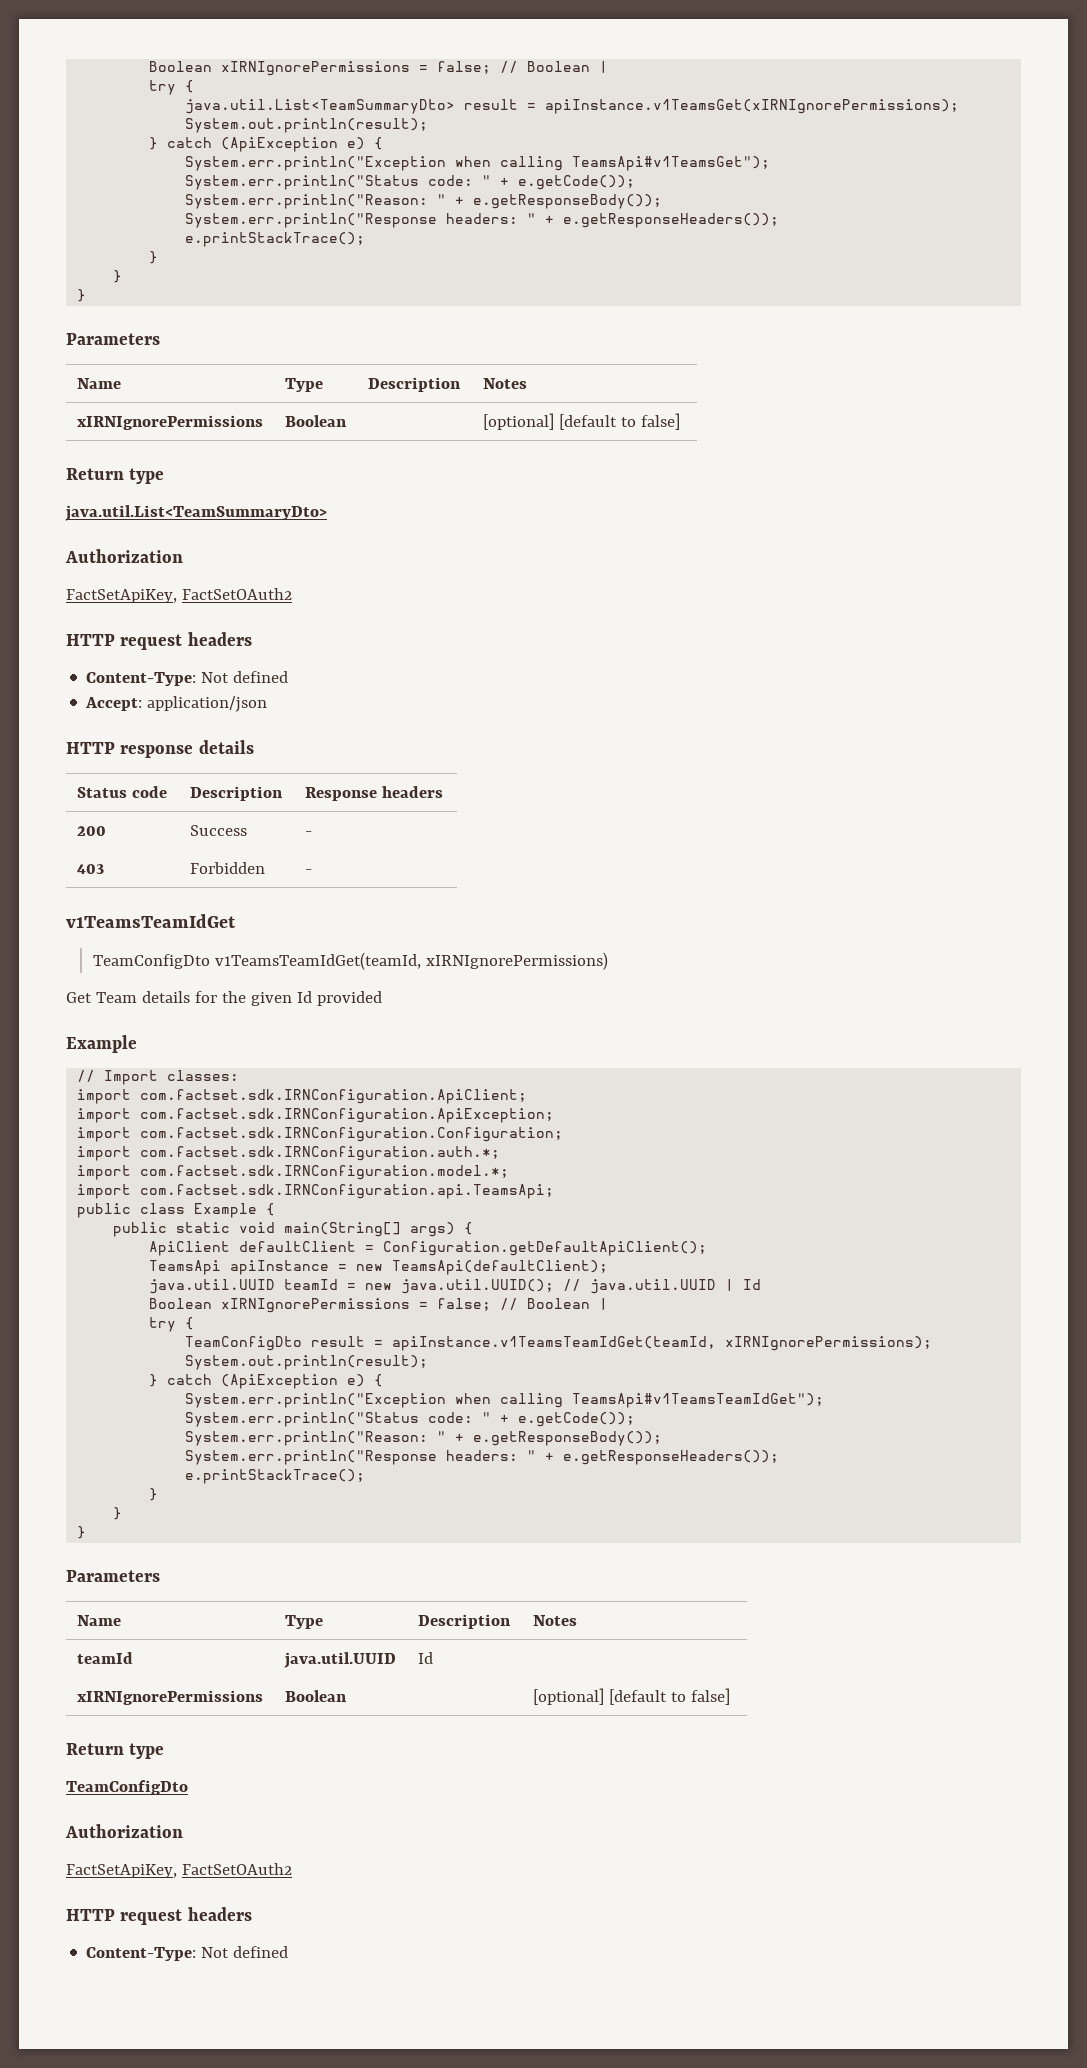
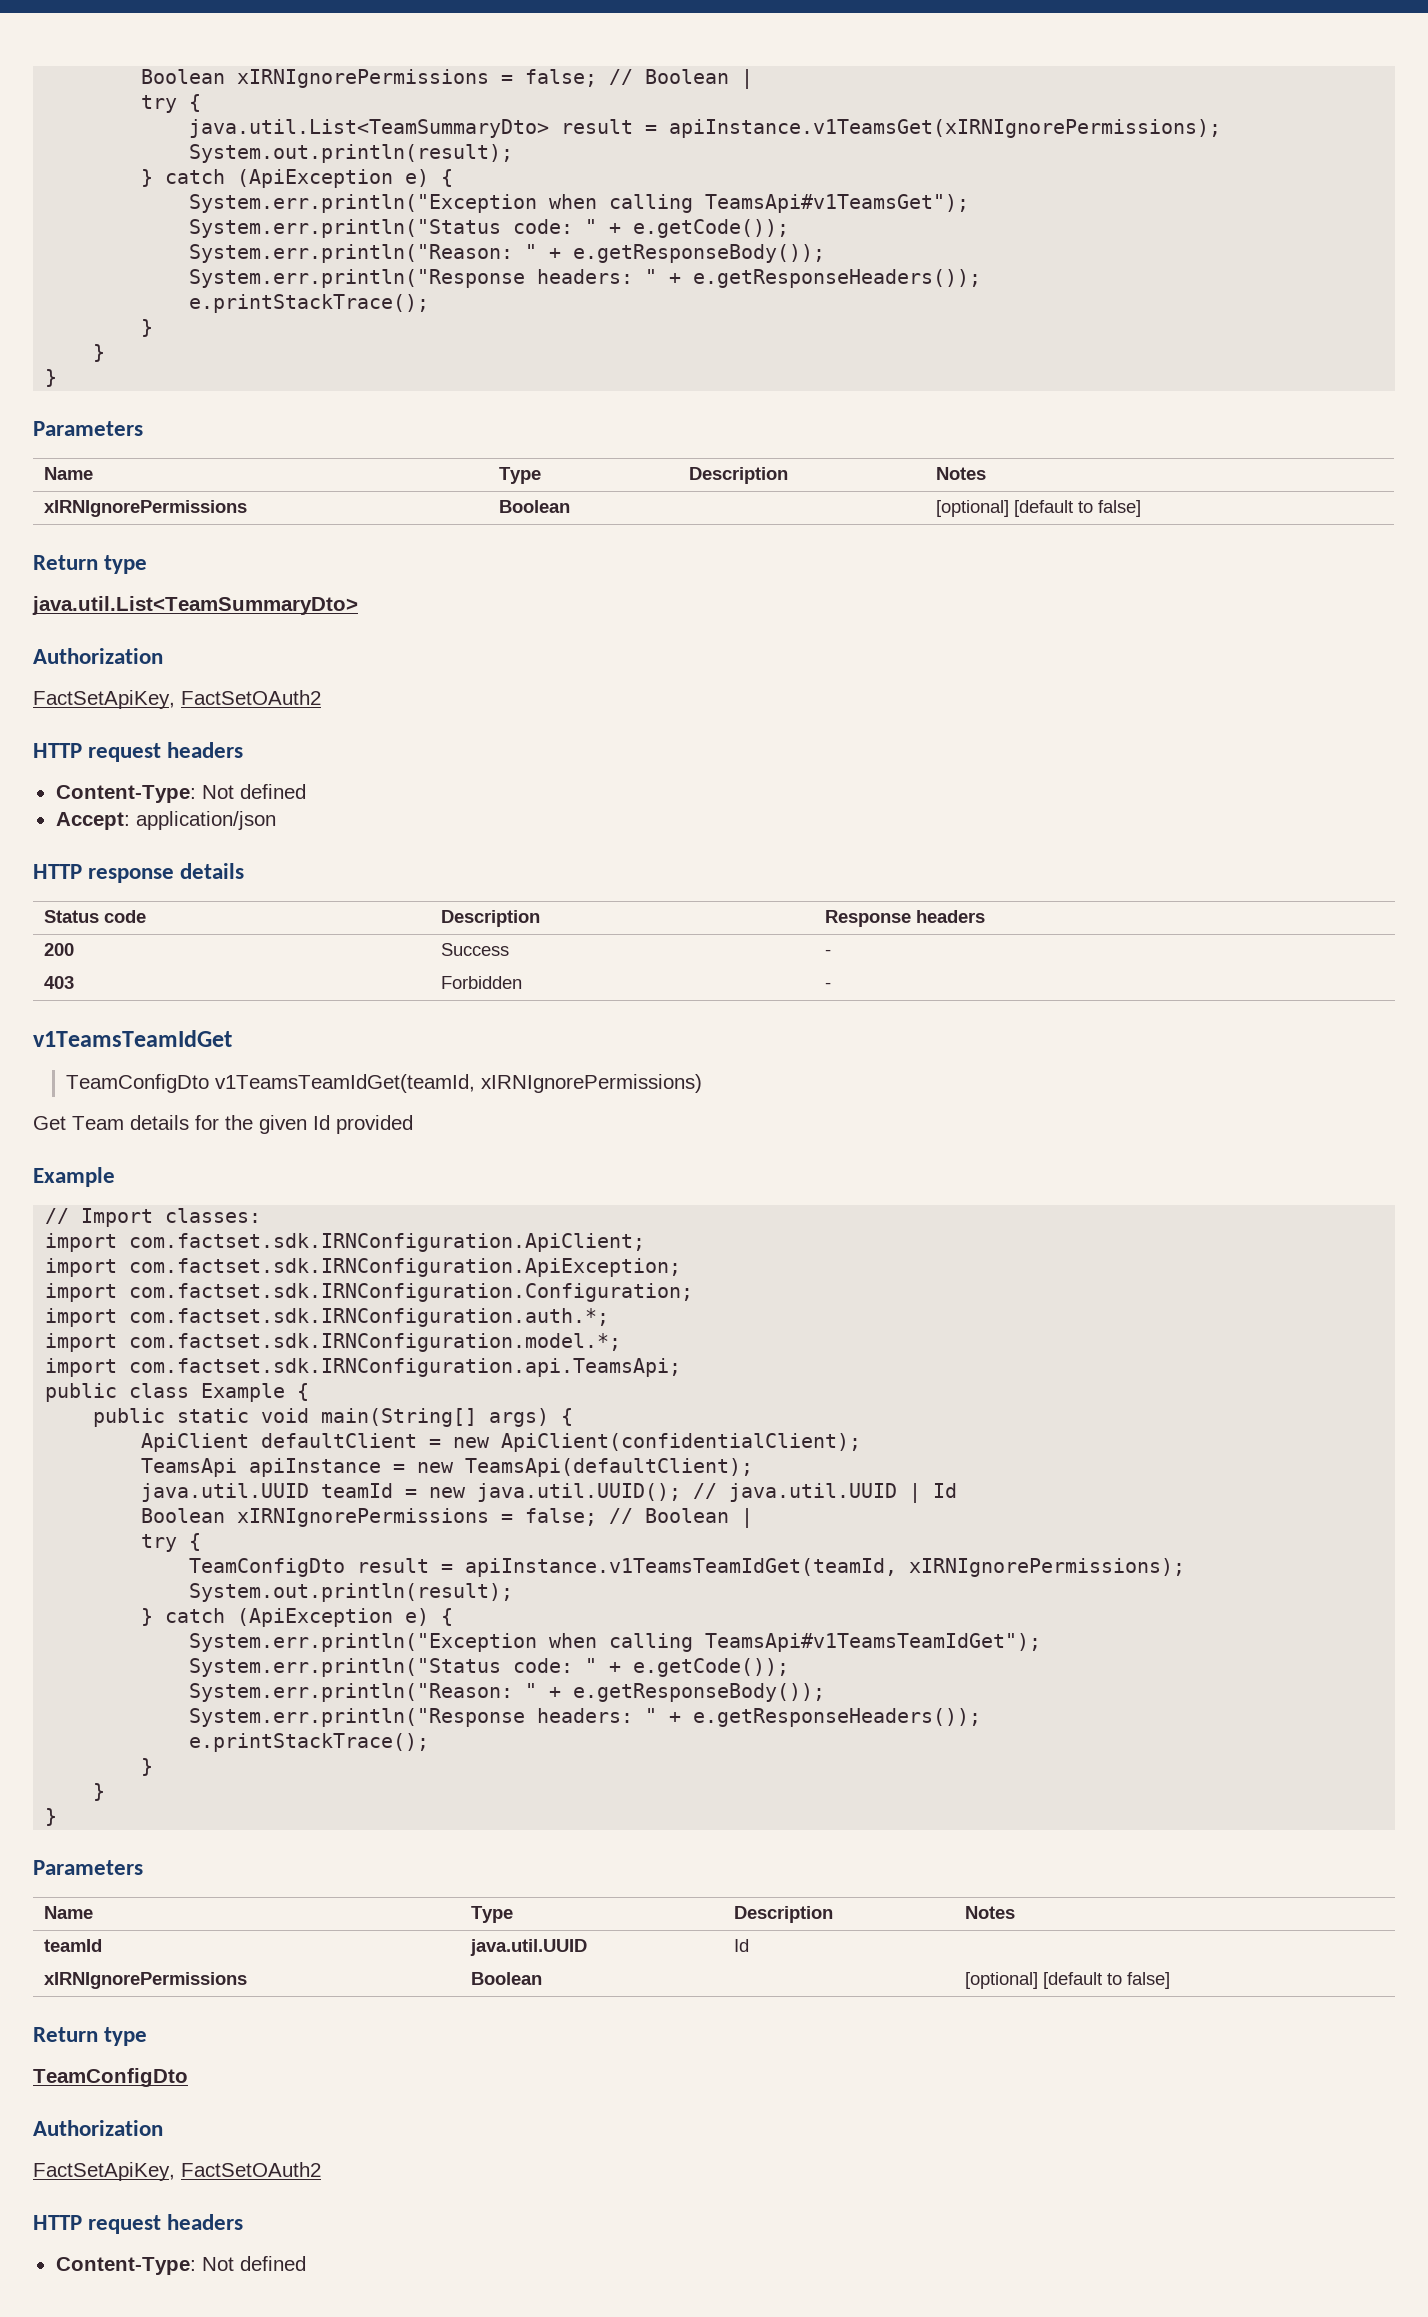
- ApiClient defaultClient = Configuration.getDefaultApiClient();
+ ApiClient defaultClient = new ApiClient(confidentialClient);

